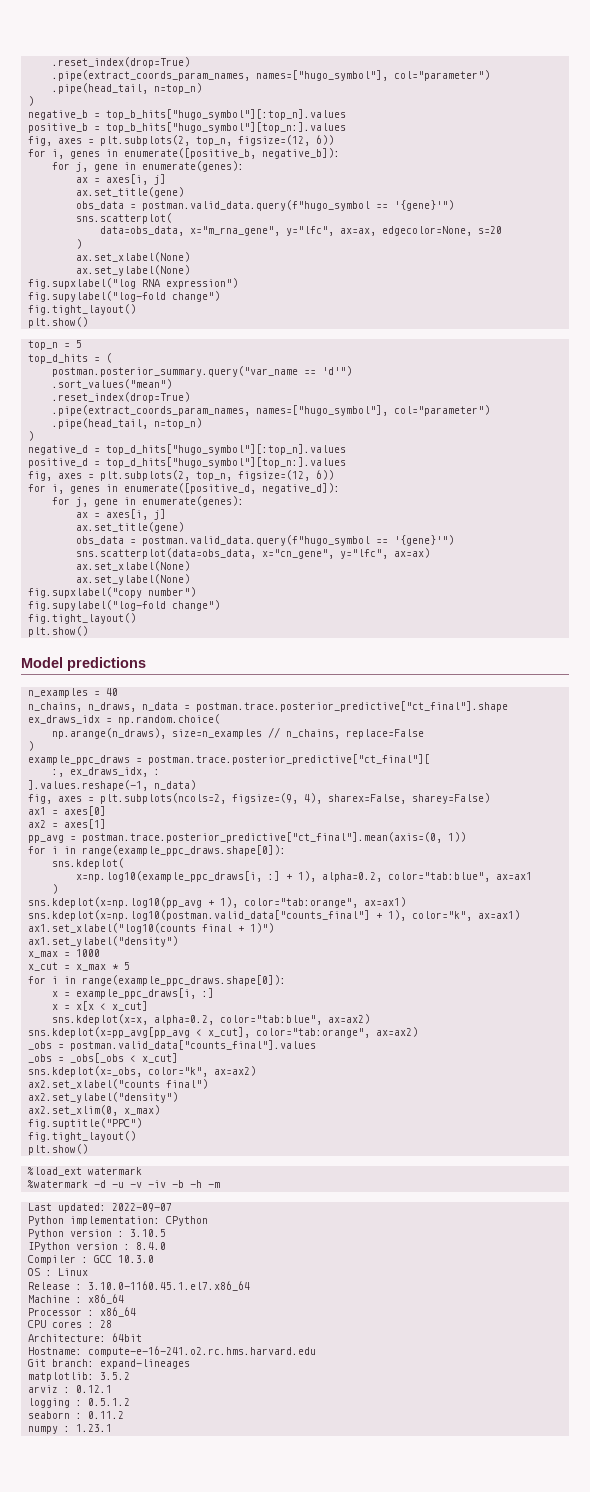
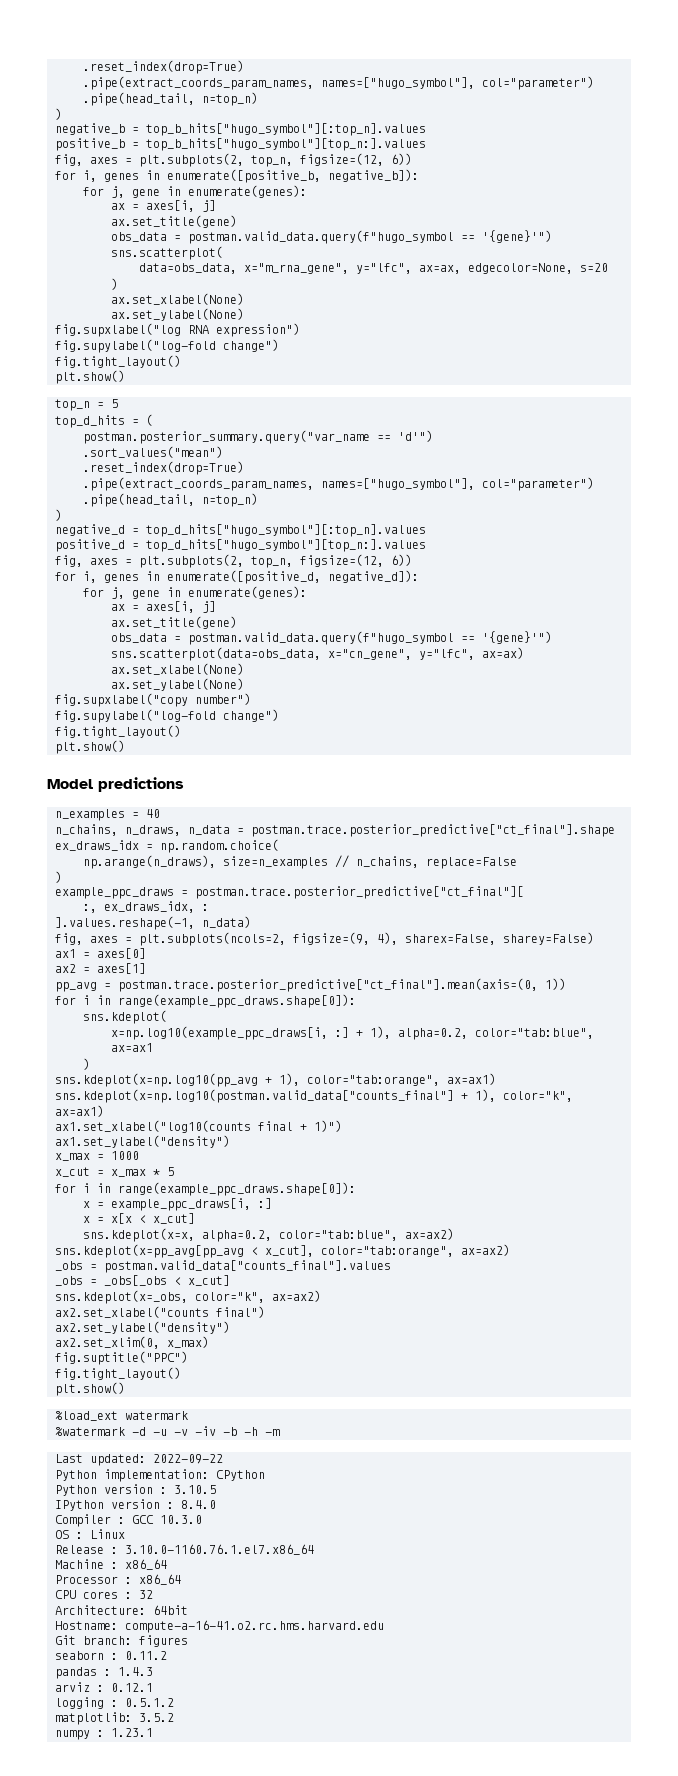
- Last updated: 2022-09-07
+ Last updated: 2022-09-22
- Release : 3.10.0-1160.45.1.el7.x86_64
+ Release : 3.10.0-1160.76.1.el7.x86_64
- CPU cores : 28
+ CPU cores : 32
- Hostname: compute-e-16-241.o2.rc.hms.harvard.edu
+ Hostname: compute-a-16-41.o2.rc.hms.harvard.edu
- Git branch: expand-lineages
- matplotlib: 3.5.2
+ Git branch: figures
+ seaborn : 0.11.2
+ pandas : 1.4.3
- seaborn : 0.11.2
+ matplotlib: 3.5.2

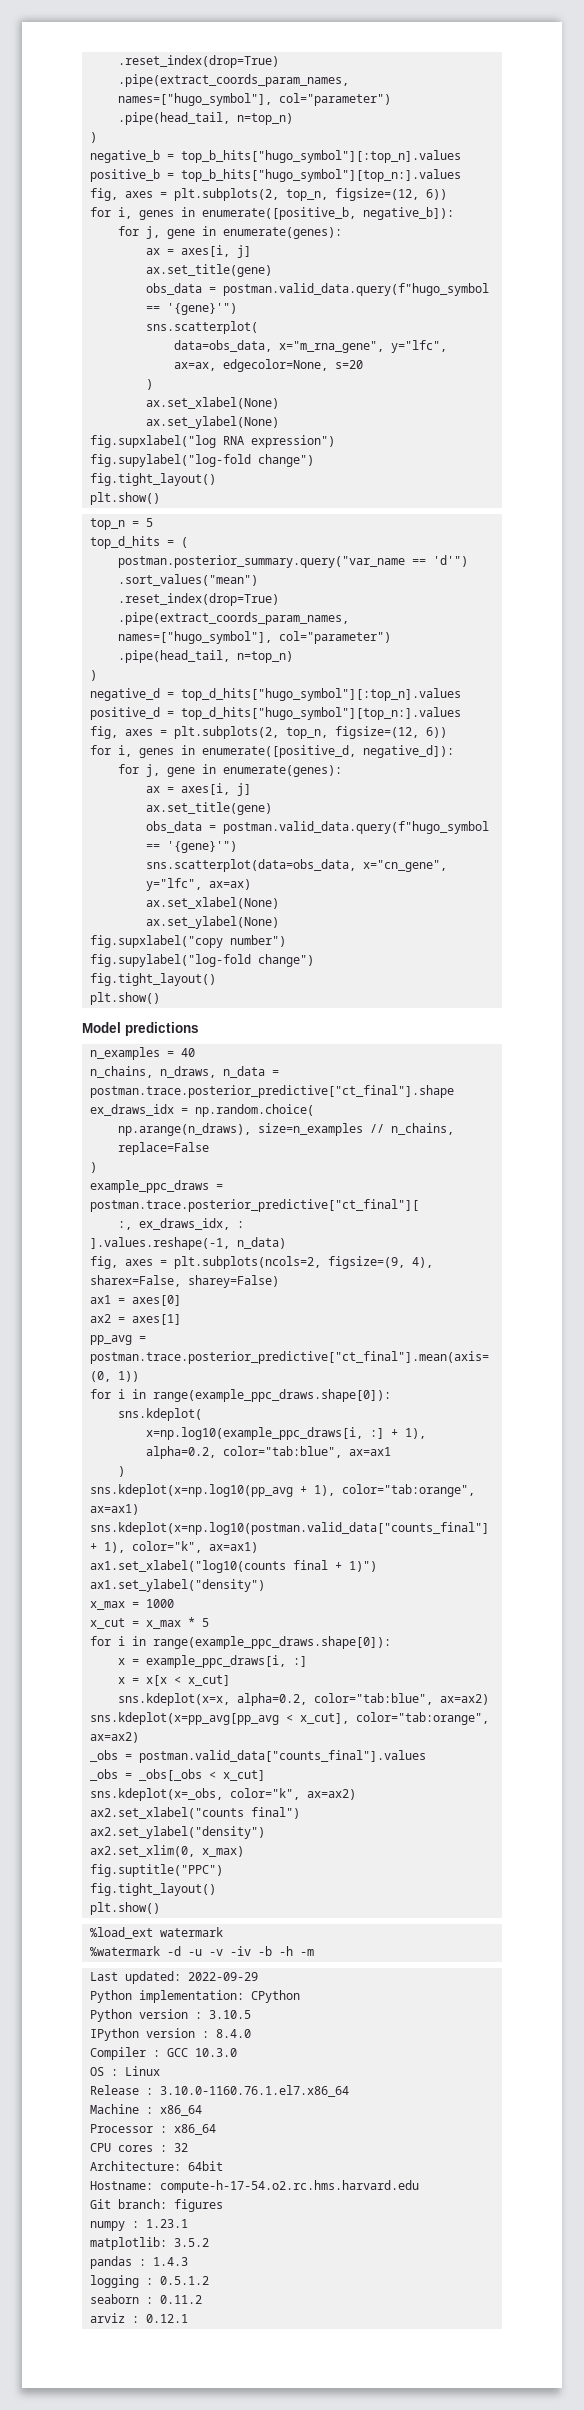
- Last updated: 2022-09-22
+ Last updated: 2022-09-29
- Hostname: compute-a-16-41.o2.rc.hms.harvard.edu
+ Hostname: compute-h-17-54.o2.rc.hms.harvard.edu
- seaborn : 0.11.2
+ numpy : 1.23.1
+ matplotlib: 3.5.2
- arviz : 0.12.1
- matplotlib: 3.5.2
- numpy : 1.23.1
+ seaborn : 0.11.2
+ arviz : 0.12.1

